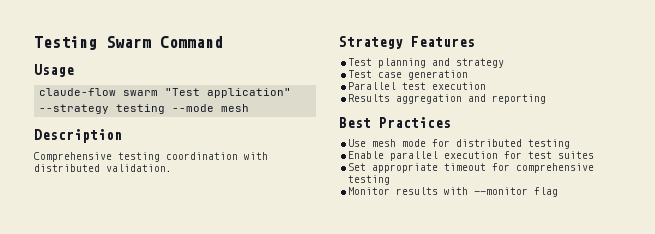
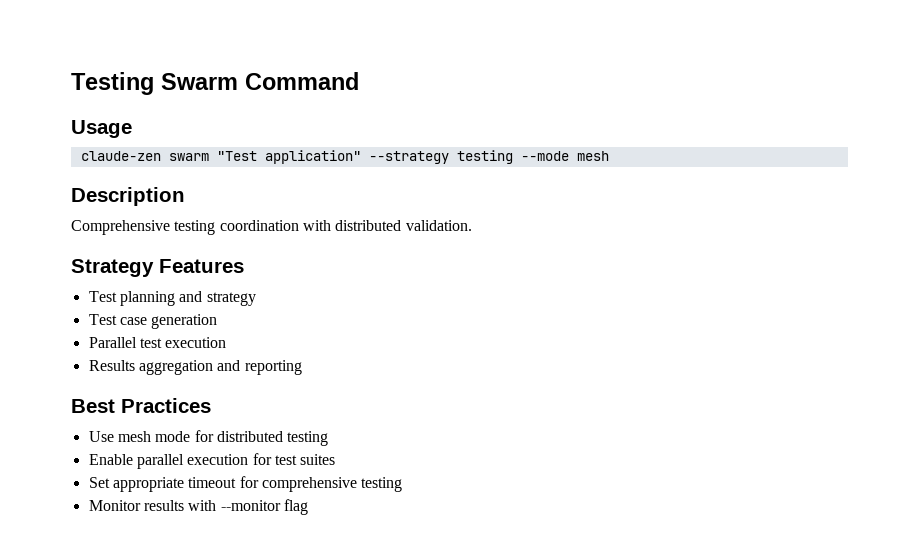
- claude-flow swarm "Test application" --strategy testing --mode mesh
+ claude-zen swarm "Test application" --strategy testing --mode mesh

